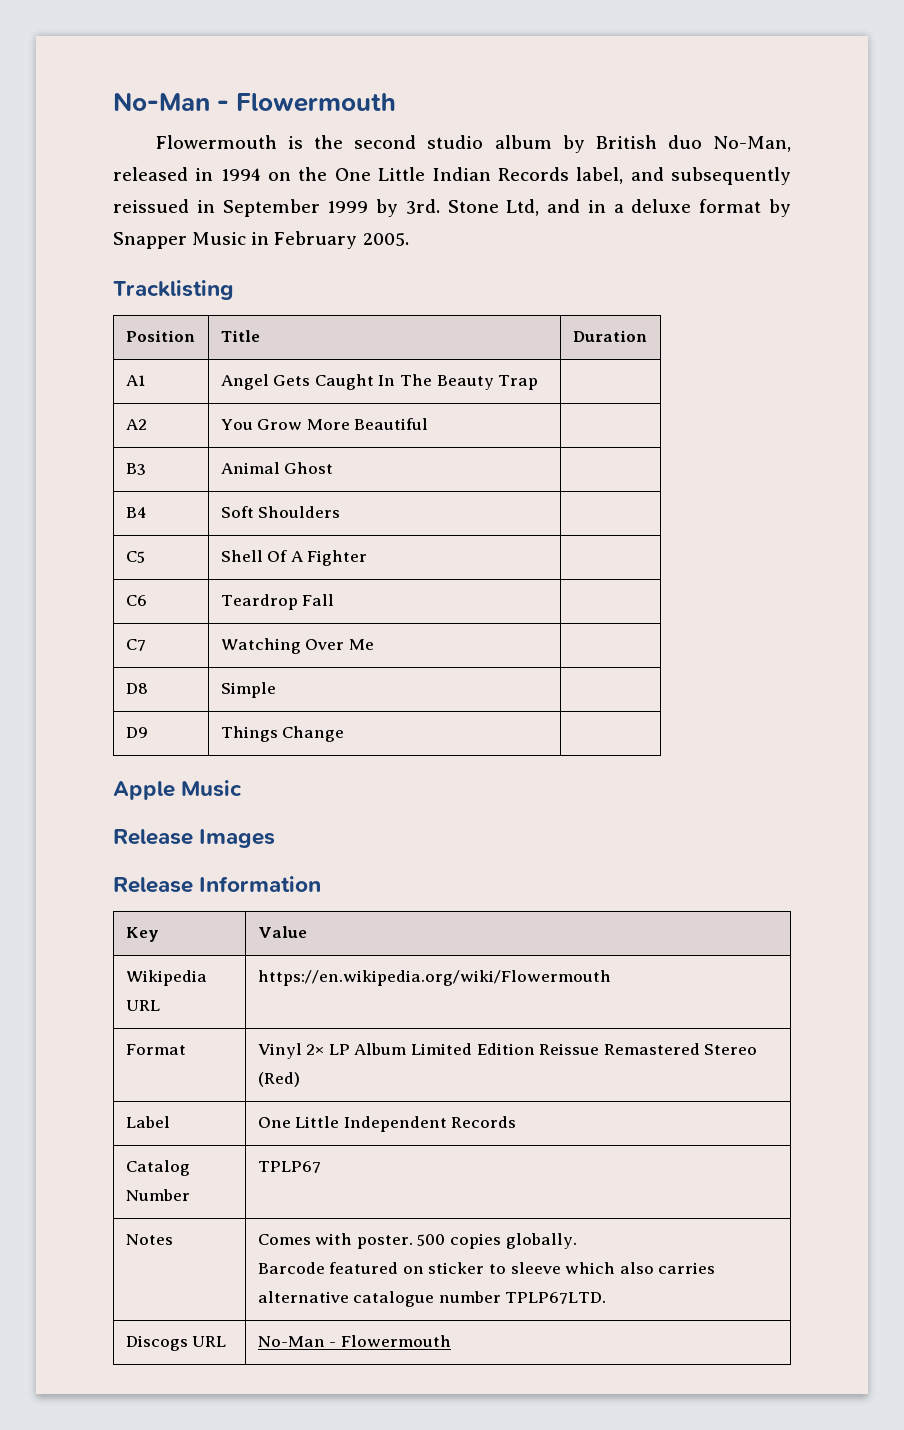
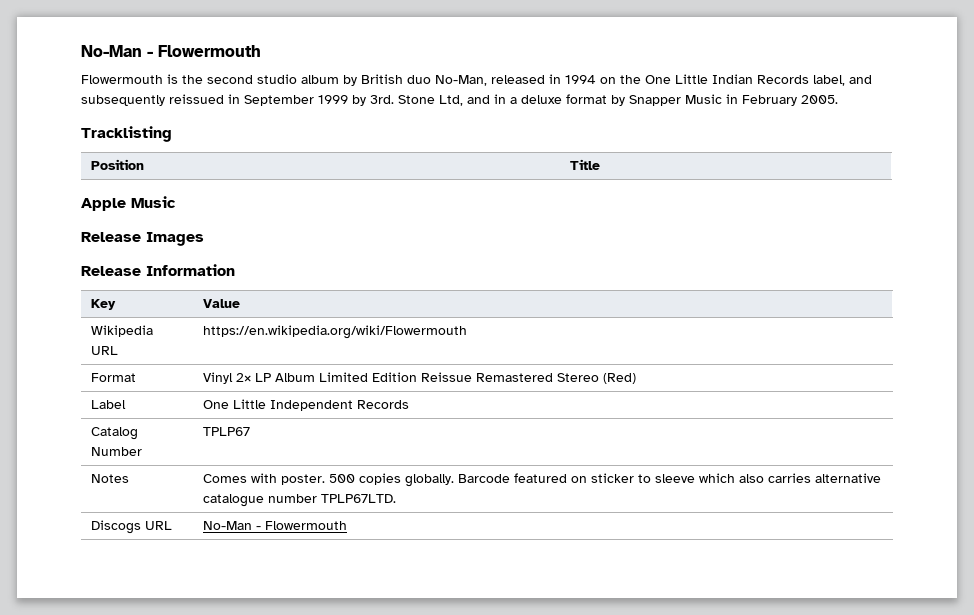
- Position | Title | Duration
- A1 | Angel Gets Caught In The Beauty Trap |
- A2 | You Grow More Beautiful |
- B3 | Animal Ghost |
- B4 | Soft Shoulders |
- C5 | Shell Of A Fighter |
- C6 | Teardrop Fall |
- C7 | Watching Over Me |
- D8 | Simple |
- D9 | Things Change |
+ Position | Title
- Notes | Comes with poster. 500 copies globally.
- Barcode featured on sticker to sleeve which also carries alternative catalogue number TPLP67LTD.
+ Notes | Comes with poster. 500 copies globally. Barcode featured on sticker to sleeve which also carries alternative catalogue number TPLP67LTD.

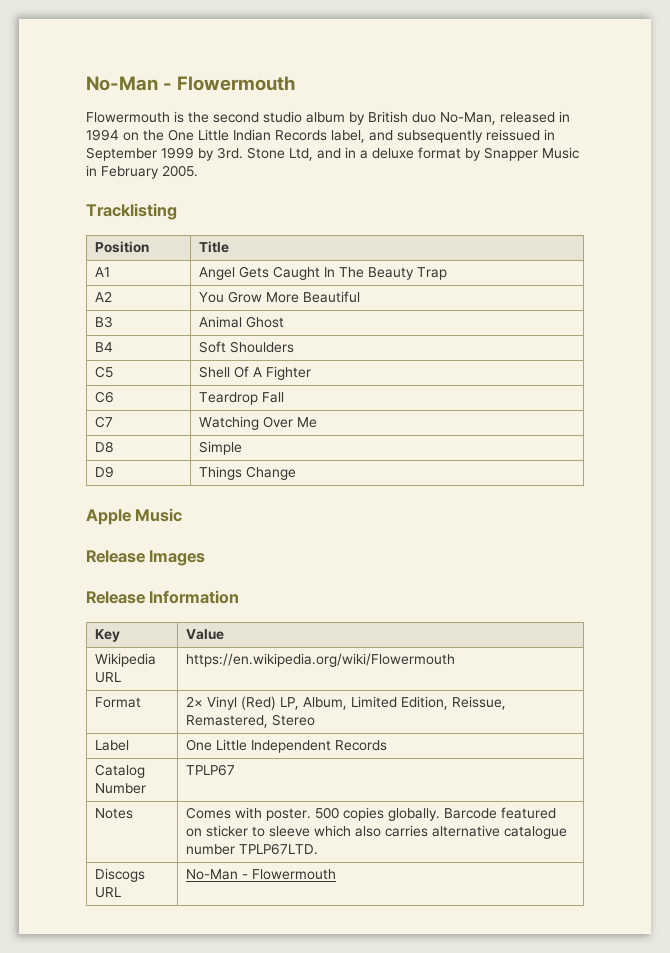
+ A1 | Angel Gets Caught In The Beauty Trap
+ A2 | You Grow More Beautiful
+ B3 | Animal Ghost
+ B4 | Soft Shoulders
+ C5 | Shell Of A Fighter
+ C6 | Teardrop Fall
+ C7 | Watching Over Me
+ D8 | Simple
+ D9 | Things Change
- Format | Vinyl 2× LP Album Limited Edition Reissue Remastered Stereo (Red)
+ Format | 2× Vinyl (Red) LP, Album, Limited Edition, Reissue, Remastered, Stereo

